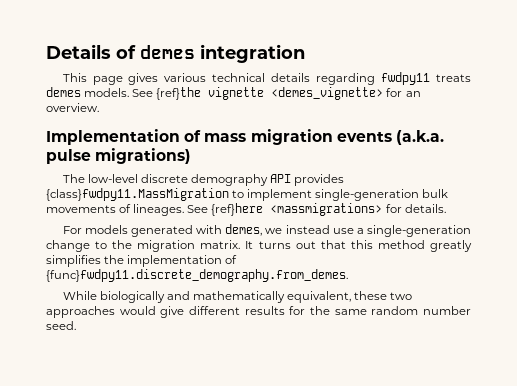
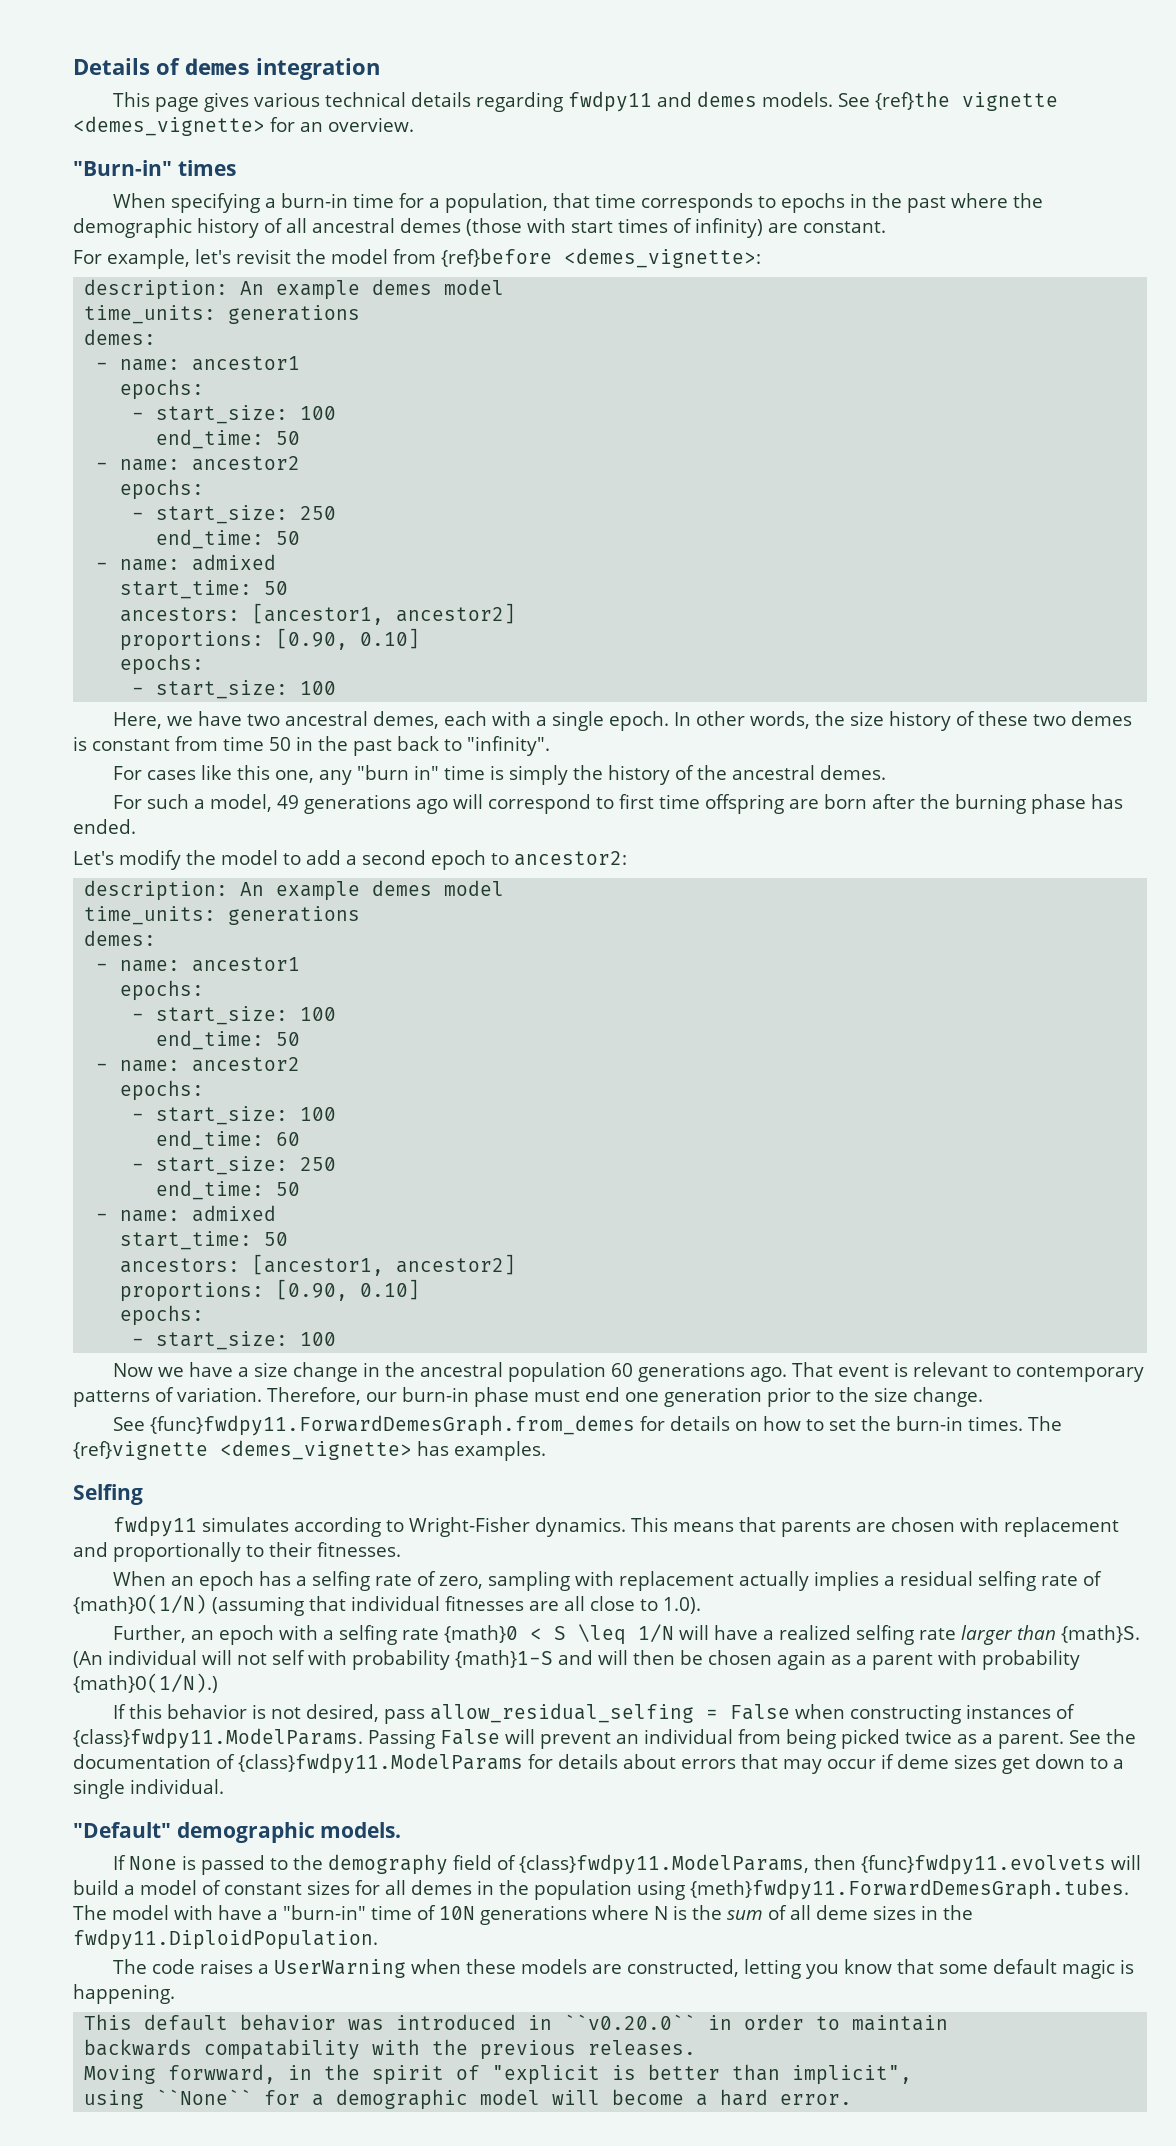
- This page gives various technical details regarding fwdpy11 treats demes models.
+ This page gives various technical details regarding fwdpy11 and demes models.
- Implementation of mass migration events (a.k.a. pulse migrations)
- The low-level discrete demography API provides {class}fwdpy11.MassMigration to implement single-generation bulk movements of lineages. See {ref}here <massmigrations> for details.
- For models generated with demes, we instead use a single-generation change to the migration matrix. It turns out that this method greatly simplifies the implementation of {func}fwdpy11.discrete_demography.from_demes.
- While biologically and mathematically equivalent, these two approaches would give different results for the same random number seed.
+ "Burn-in" times
+ When specifying a burn-in time for a population, that time corresponds to epochs in the past where the demographic history of all ancestral demes (those with start times of infinity) are constant.
+ For example, let's revisit the model from {ref}before <demes_vignette>:
+ description: An example demes model
+ time_units: generations
+ demes:
+ - name: ancestor1
+ epochs:
+ - start_size: 100
+ end_time: 50
+ - name: ancestor2
+ epochs:
+ - start_size: 250
+ end_time: 50
+ - name: admixed
+ start_time: 50
+ ancestors: [ancestor1, ancestor2]
+ proportions: [0.90, 0.10]
+ epochs:
+ - start_size: 100
+ Here, we have two ancestral demes, each with a single epoch. In other words, the size history of these two demes is constant from time 50 in the past back to "infinity".
+ For cases like this one, any "burn in" time is simply the history of the ancestral demes.
+ For such a model, 49 generations ago will correspond to first time offspring are born after the burning phase has ended.
+ Let's modify the model to add a second epoch to ancestor2:
+ description: An example demes model
+ time_units: generations
+ demes:
+ - name: ancestor1
+ epochs:
+ - start_size: 100
+ end_time: 50
+ - name: ancestor2
+ epochs:
+ - start_size: 100
+ end_time: 60
+ - start_size: 250
+ end_time: 50
+ - name: admixed
+ start_time: 50
+ ancestors: [ancestor1, ancestor2]
+ proportions: [0.90, 0.10]
+ epochs:
+ - start_size: 100
+ Now we have a size change in the ancestral population 60 generations ago. That event is relevant to contemporary patterns of variation. Therefore, our burn-in phase must end one generation prior to the size change.
+ See {func}fwdpy11.ForwardDemesGraph.from_demes for details on how to set the burn-in times. The {ref}vignette <demes_vignette> has examples.
+ Selfing
+ fwdpy11 simulates according to Wright-Fisher dynamics. This means that parents are chosen with replacement and proportionally to their fitnesses.
+ When an epoch has a selfing rate of zero, sampling with replacement actually implies a residual selfing rate of {math}O(1/N) (assuming that individual fitnesses are all close to 1.0).
+ Further, an epoch with a selfing rate {math}0 < S \leq 1/N will have a realized selfing rate larger than {math}S. (An individual will not self with probability {math}1-S and will then be chosen again as a parent with probability {math}O(1/N).)
+ If this behavior is not desired, pass allow_residual_selfing = False when constructing instances of {class}fwdpy11.ModelParams. Passing False will prevent an individual from being picked twice as a parent. See the documentation of {class}fwdpy11.ModelParams for details about errors that may occur if deme sizes get down to a single individual.
+ "Default" demographic models.
+ If None is passed to the demography field of {class}fwdpy11.ModelParams, then {func}fwdpy11.evolvets will build a model of constant sizes for all demes in the population using {meth}fwdpy11.ForwardDemesGraph.tubes. The model with have a "burn-in" time of 10N generations where N is the sum of all deme sizes in the fwdpy11.DiploidPopulation.
+ The code raises a UserWarning when these models are constructed, letting you know that some default magic is happening.
+ This default behavior was introduced in ``v0.20.0`` in order to maintain
+ backwards compatability with the previous releases.
+ Moving forwward, in the spirit of "explicit is better than implicit",
+ using ``None`` for a demographic model will become a hard error.

